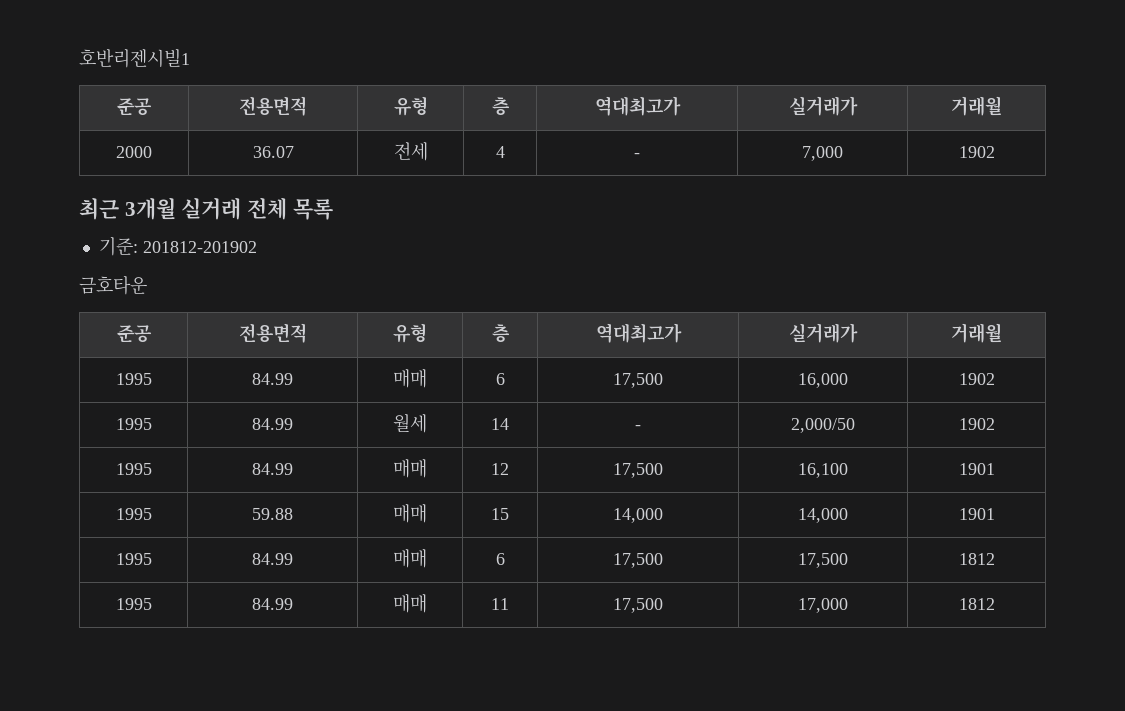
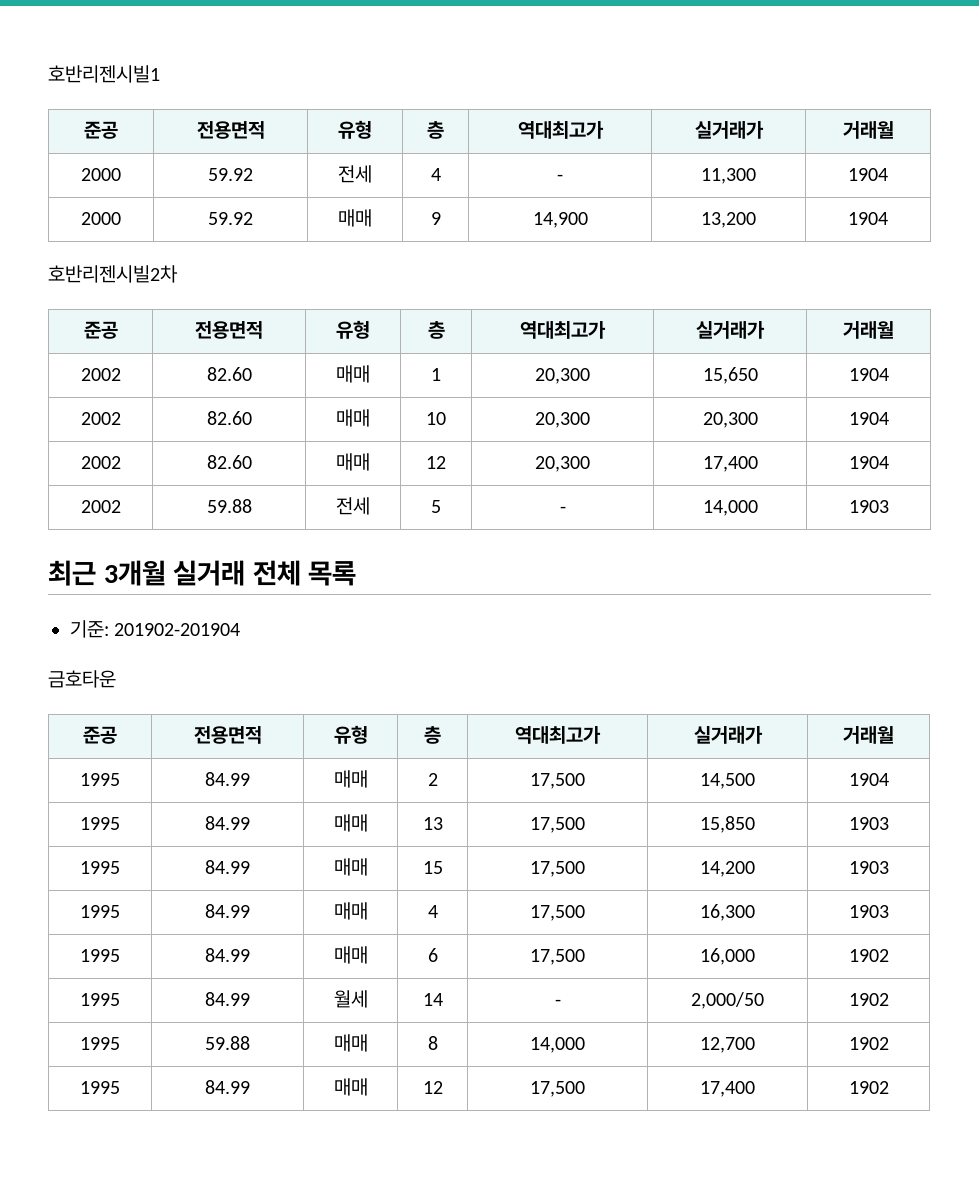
- 2000 | 36.07 | 전세 | 4 | - | 7,000 | 1902
+ 2000 | 59.92 | 전세 | 4 | - | 11,300 | 1904
+ 2000 | 59.92 | 매매 | 9 | 14,900 | 13,200 | 1904
+ 호반리젠시빌2차
+ 준공 | 전용면적 | 유형 | 층 | 역대최고가 | 실거래가 | 거래월
+ 2002 | 82.60 | 매매 | 1 | 20,300 | 15,650 | 1904
+ 2002 | 82.60 | 매매 | 10 | 20,300 | 20,300 | 1904
+ 2002 | 82.60 | 매매 | 12 | 20,300 | 17,400 | 1904
+ 2002 | 59.88 | 전세 | 5 | - | 14,000 | 1903
- 기준: 201812-201902
+ 기준: 201902-201904
+ 1995 | 84.99 | 매매 | 2 | 17,500 | 14,500 | 1904
+ 1995 | 84.99 | 매매 | 13 | 17,500 | 15,850 | 1903
+ 1995 | 84.99 | 매매 | 15 | 17,500 | 14,200 | 1903
+ 1995 | 84.99 | 매매 | 4 | 17,500 | 16,300 | 1903
+ 1995 | 59.88 | 매매 | 8 | 14,000 | 12,700 | 1902
- 1995 | 84.99 | 매매 | 12 | 17,500 | 16,100 | 1901
- 1995 | 59.88 | 매매 | 15 | 14,000 | 14,000 | 1901
- 1995 | 84.99 | 매매 | 6 | 17,500 | 17,500 | 1812
- 1995 | 84.99 | 매매 | 11 | 17,500 | 17,000 | 1812
+ 1995 | 84.99 | 매매 | 12 | 17,500 | 17,400 | 1902

